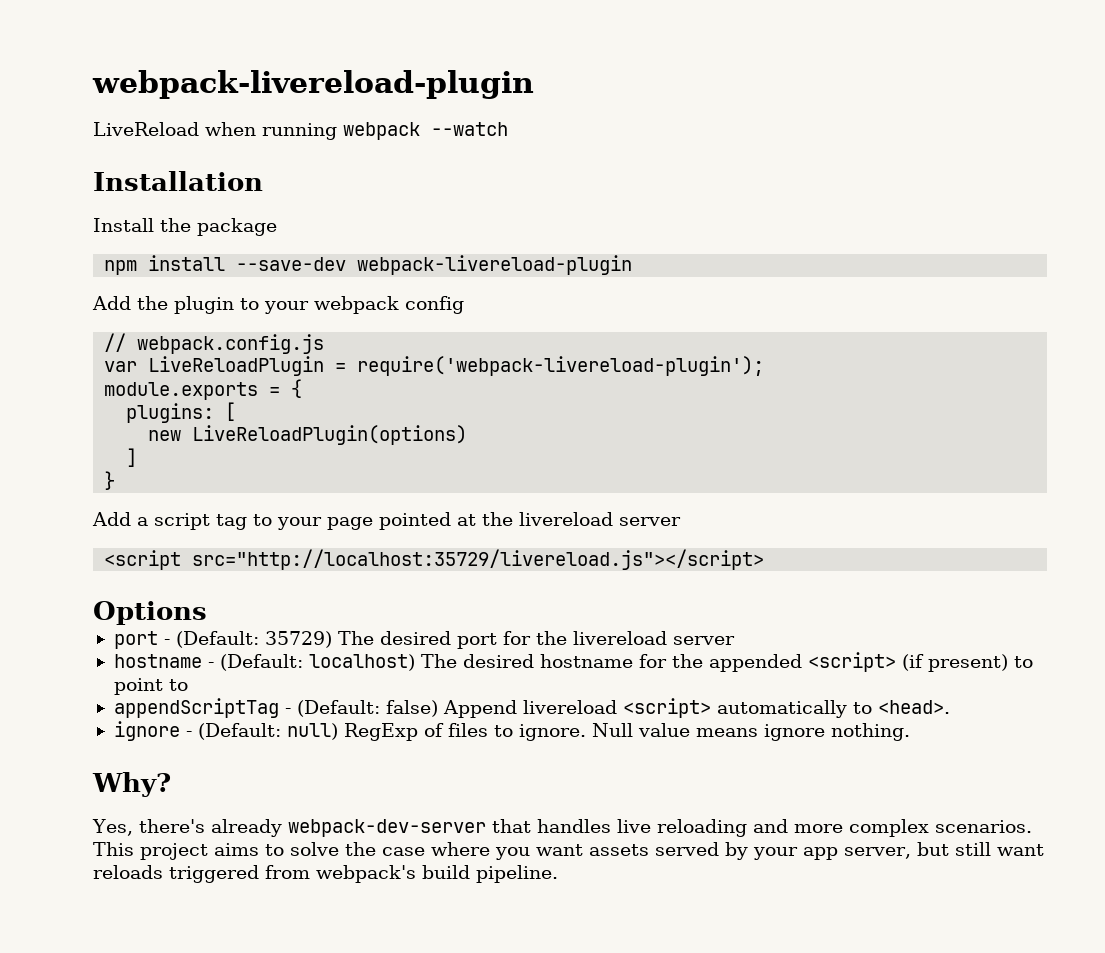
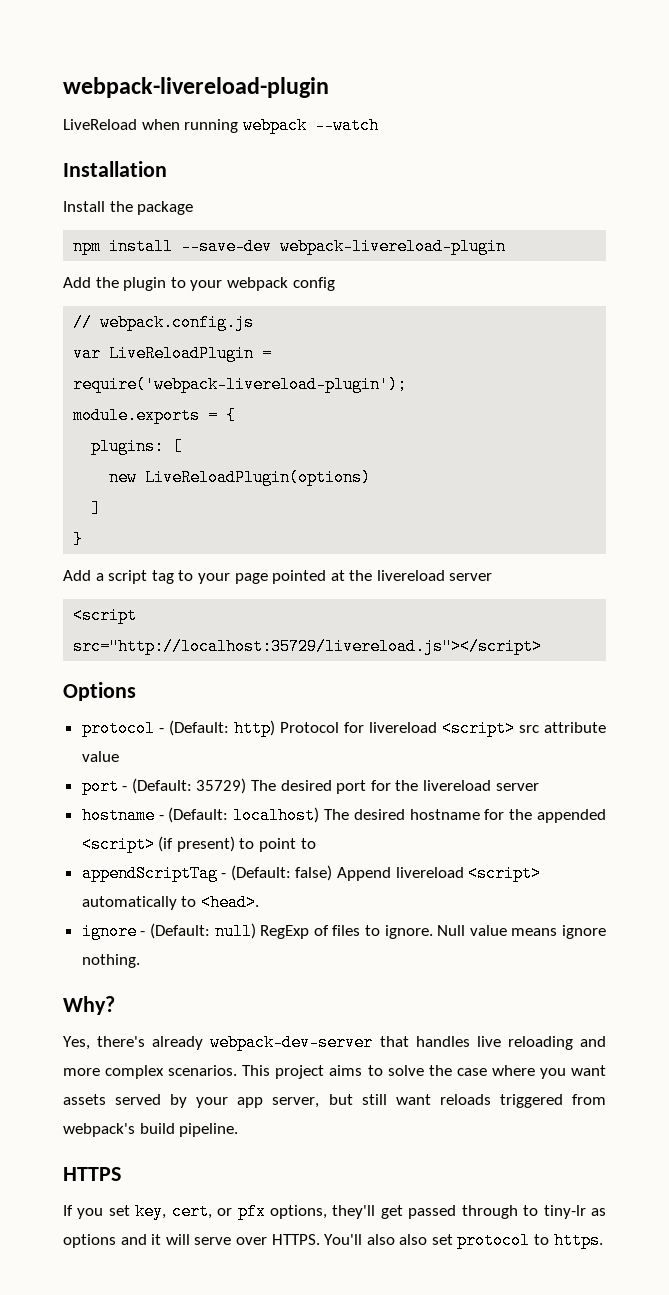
+ protocol - (Default: http) Protocol for livereload <script> src attribute value
+ HTTPS
+ If you set key, cert, or pfx options, they'll get passed through to tiny-lr as options and it will serve over HTTPS. You'll also also set protocol to https.

